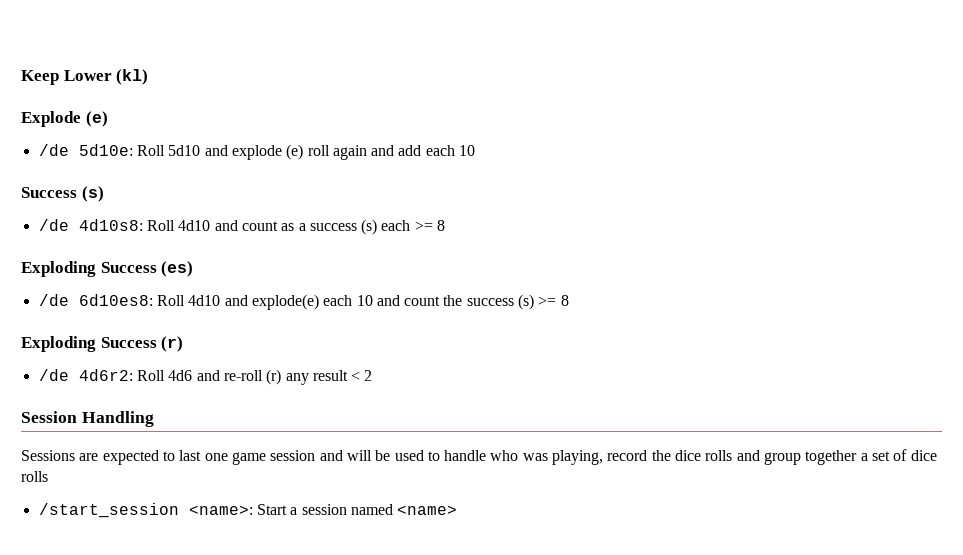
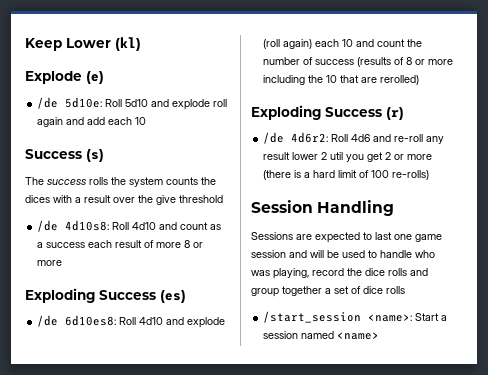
- /de 5d10e: Roll 5d10 and explode (e) roll again and add each 10
+ /de 5d10e: Roll 5d10 and explode roll again and add each 10
+ The success rolls the system counts the dices with a result over the give threshold
- /de 4d10s8: Roll 4d10 and count as a success (s) each >= 8
+ /de 4d10s8: Roll 4d10 and count as a success each result of more 8 or more
- /de 6d10es8: Roll 4d10 and explode(e) each 10 and count the success (s) >= 8
+ /de 6d10es8: Roll 4d10 and explode (roll again) each 10 and count the number of success (results of 8 or more including the 10 that are rerolled)
- /de 4d6r2: Roll 4d6 and re-roll (r) any result < 2
+ /de 4d6r2: Roll 4d6 and re-roll any result lower 2 util you get 2 or more (there is a hard limit of 100 re-rolls)

